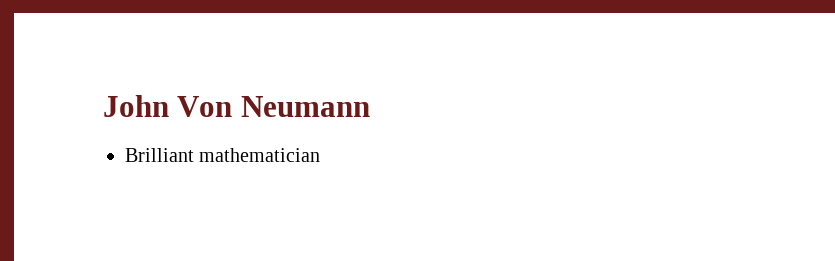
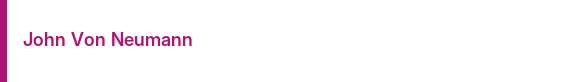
- Brilliant mathematician

